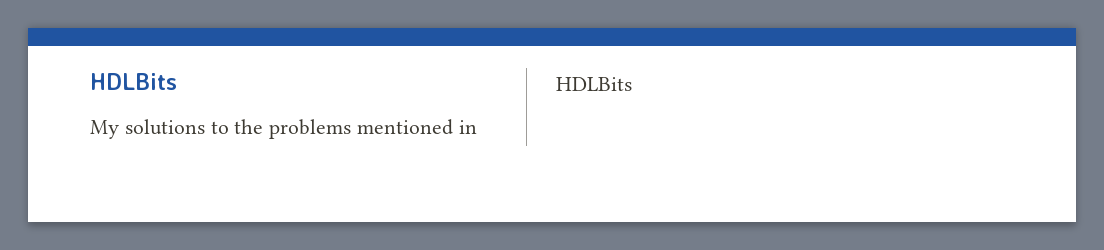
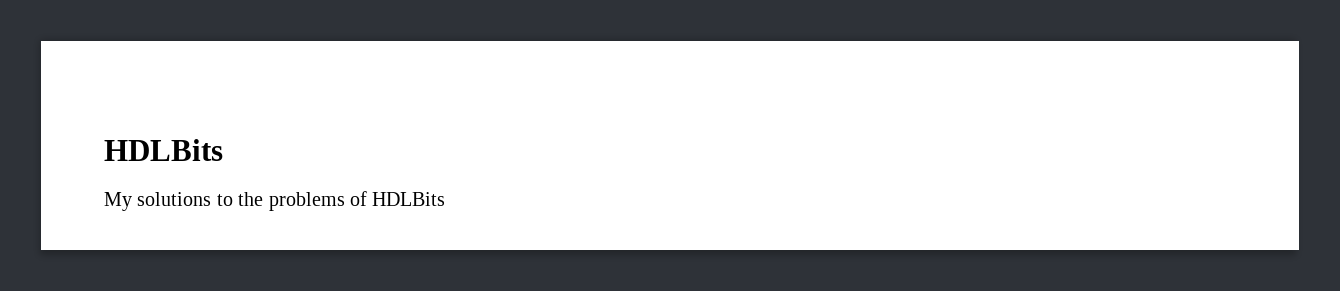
- My solutions to the problems mentioned in HDLBits
+ My solutions to the problems of HDLBits

